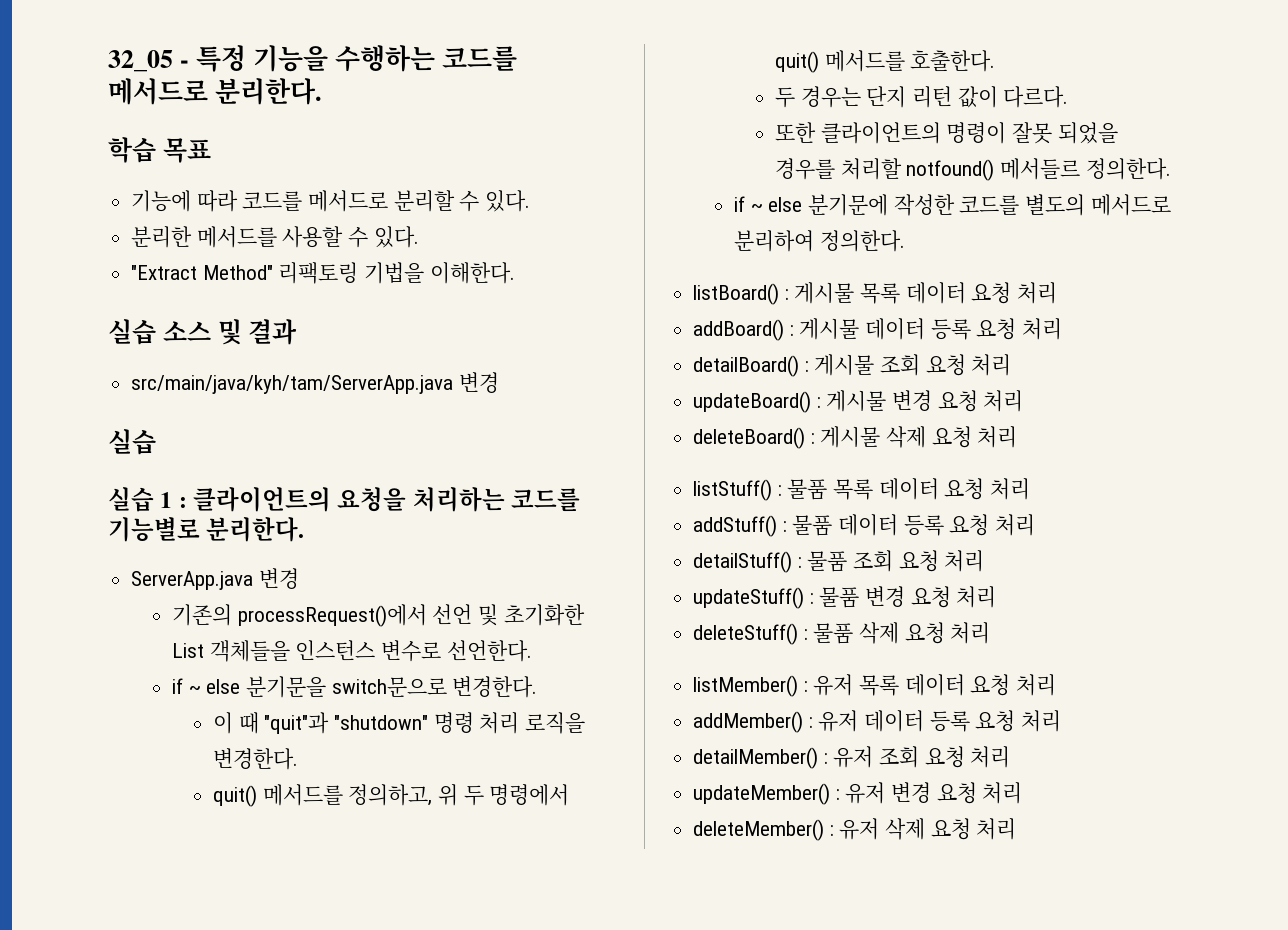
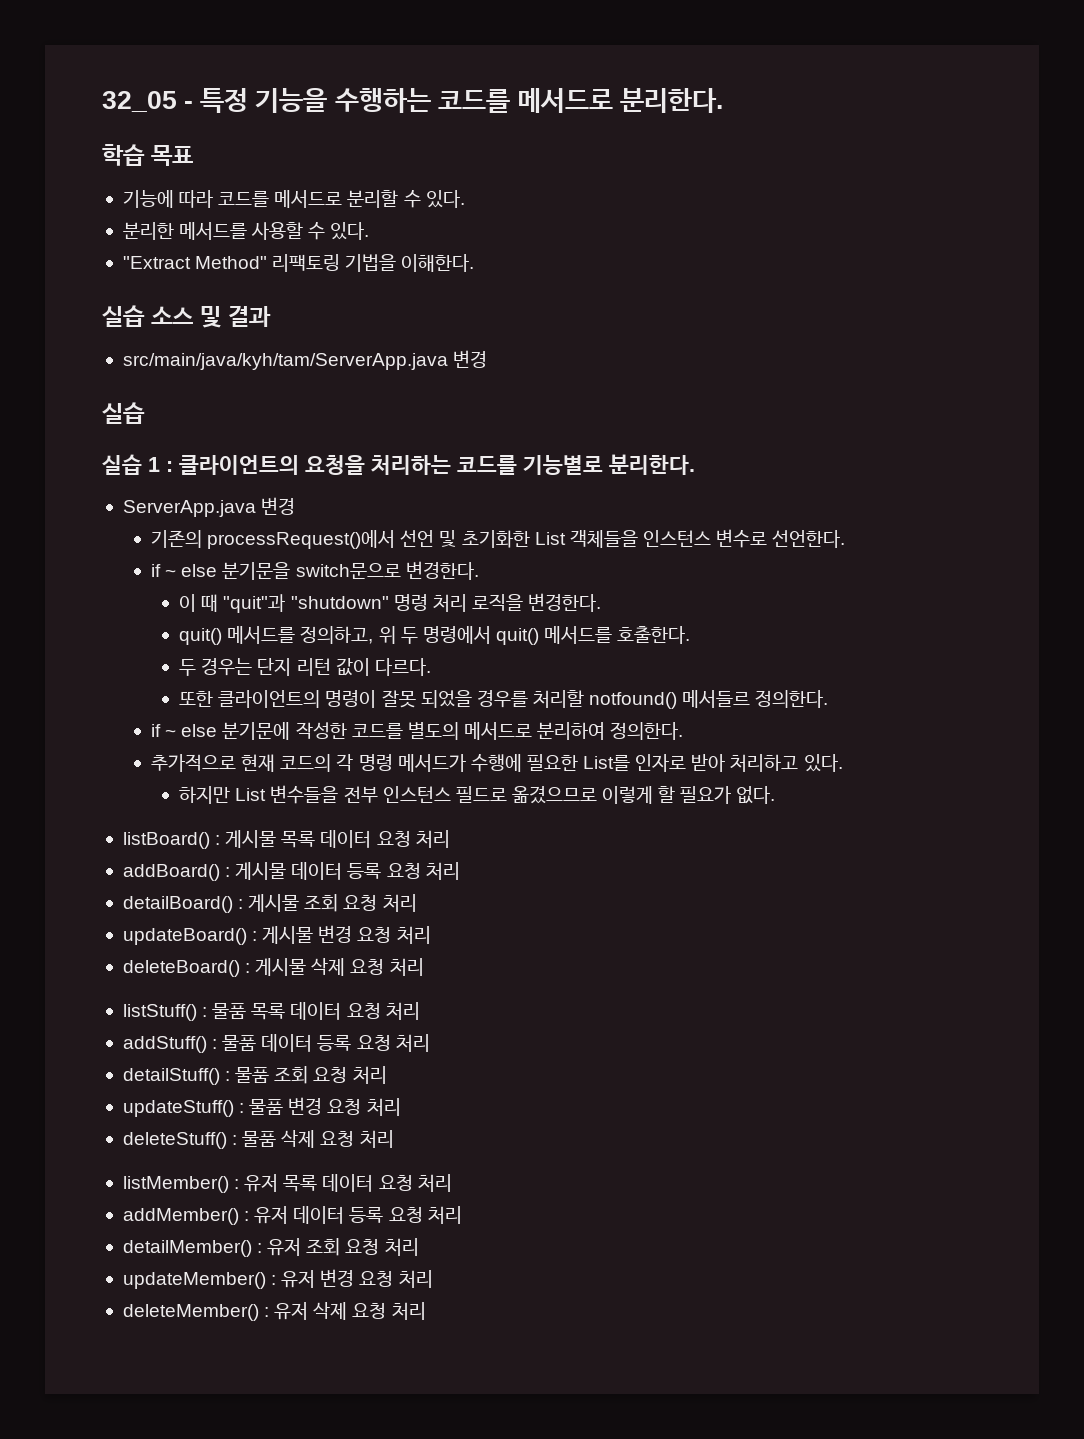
+ 추가적으로 현재 코드의 각 명령 메서드가 수행에 필요한 List를 인자로 받아 처리하고 있다.
+ 하지만 List 변수들을 전부 인스턴스 필드로 옮겼으므로 이렇게 할 필요가 없다.

